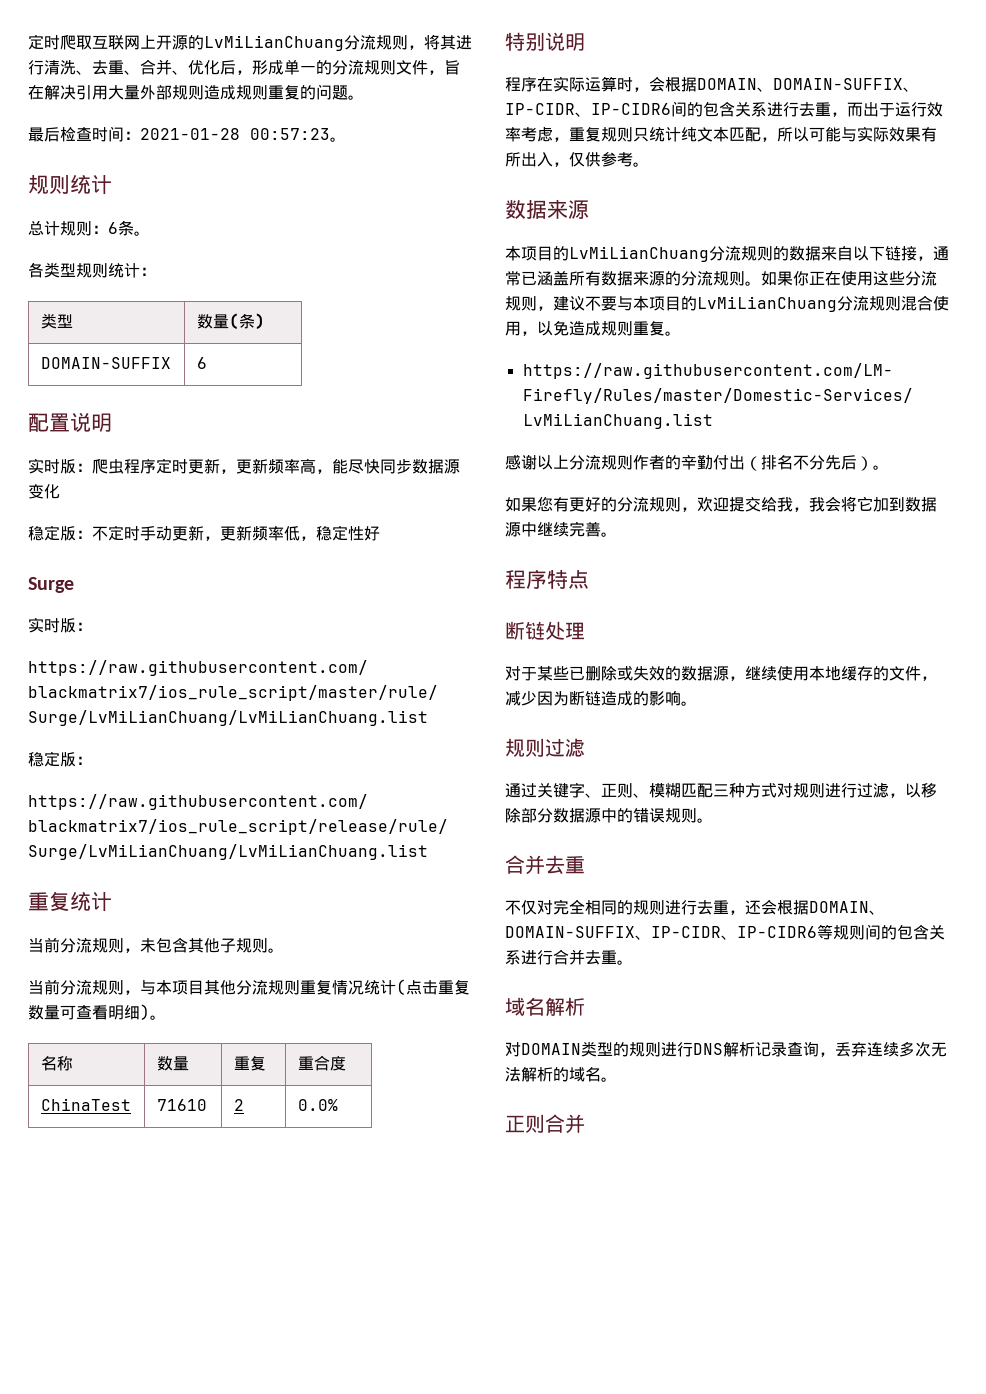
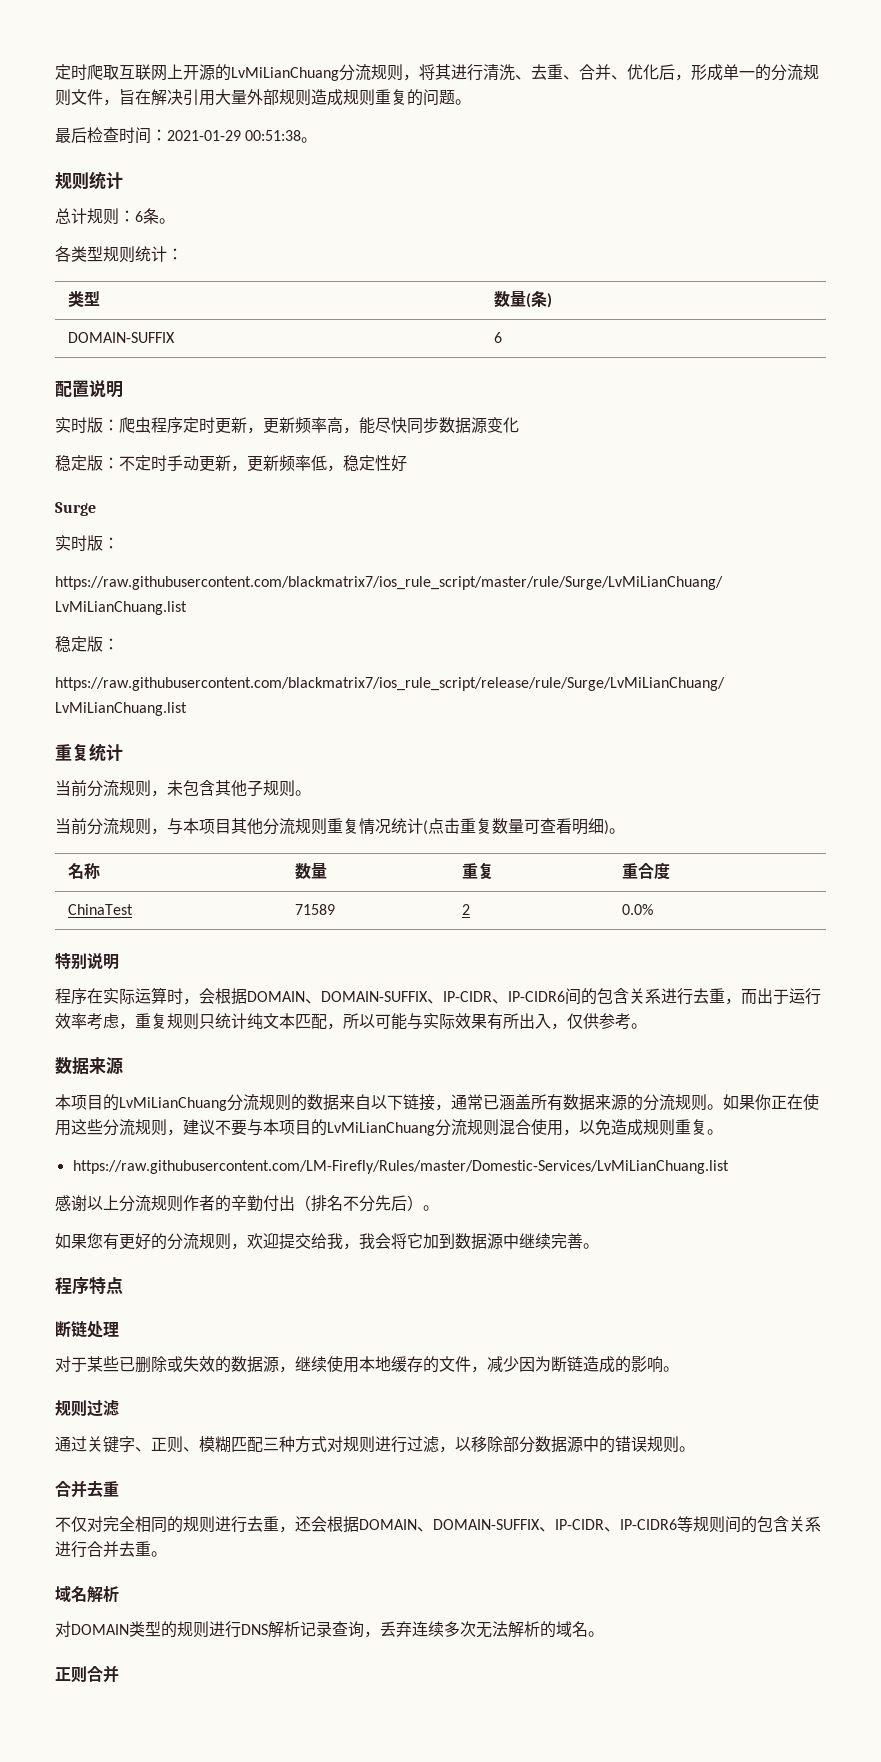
- 最后检查时间：2021-01-28 00:57:23。
+ 最后检查时间：2021-01-29 00:51:38。
- ChinaTest | 71610 | 2 | 0.0%
+ ChinaTest | 71589 | 2 | 0.0%

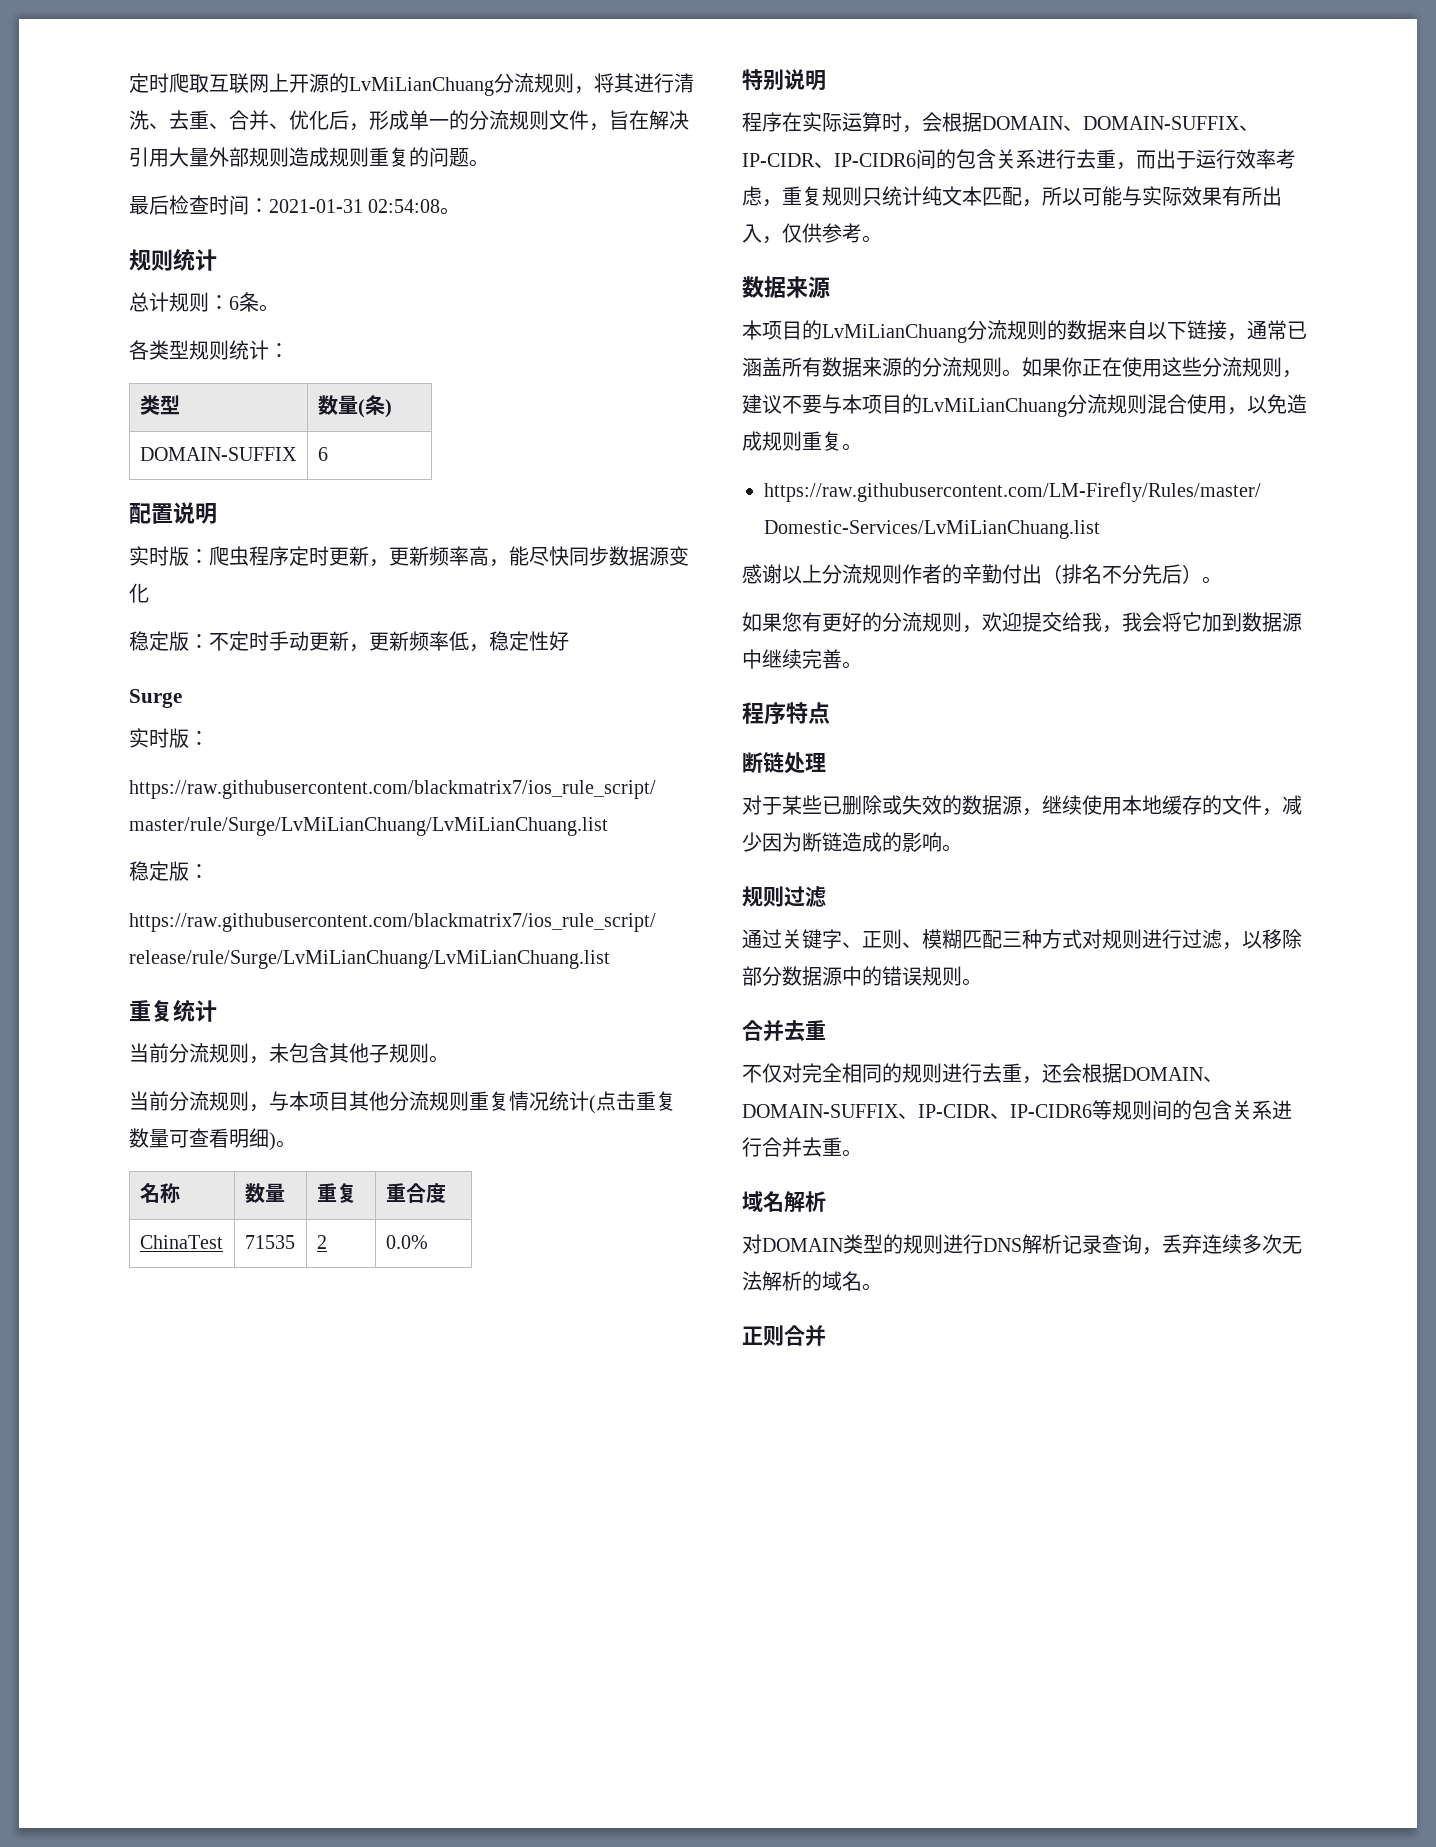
- 最后检查时间：2021-01-29 00:51:38。
+ 最后检查时间：2021-01-31 02:54:08。
- ChinaTest | 71589 | 2 | 0.0%
+ ChinaTest | 71535 | 2 | 0.0%

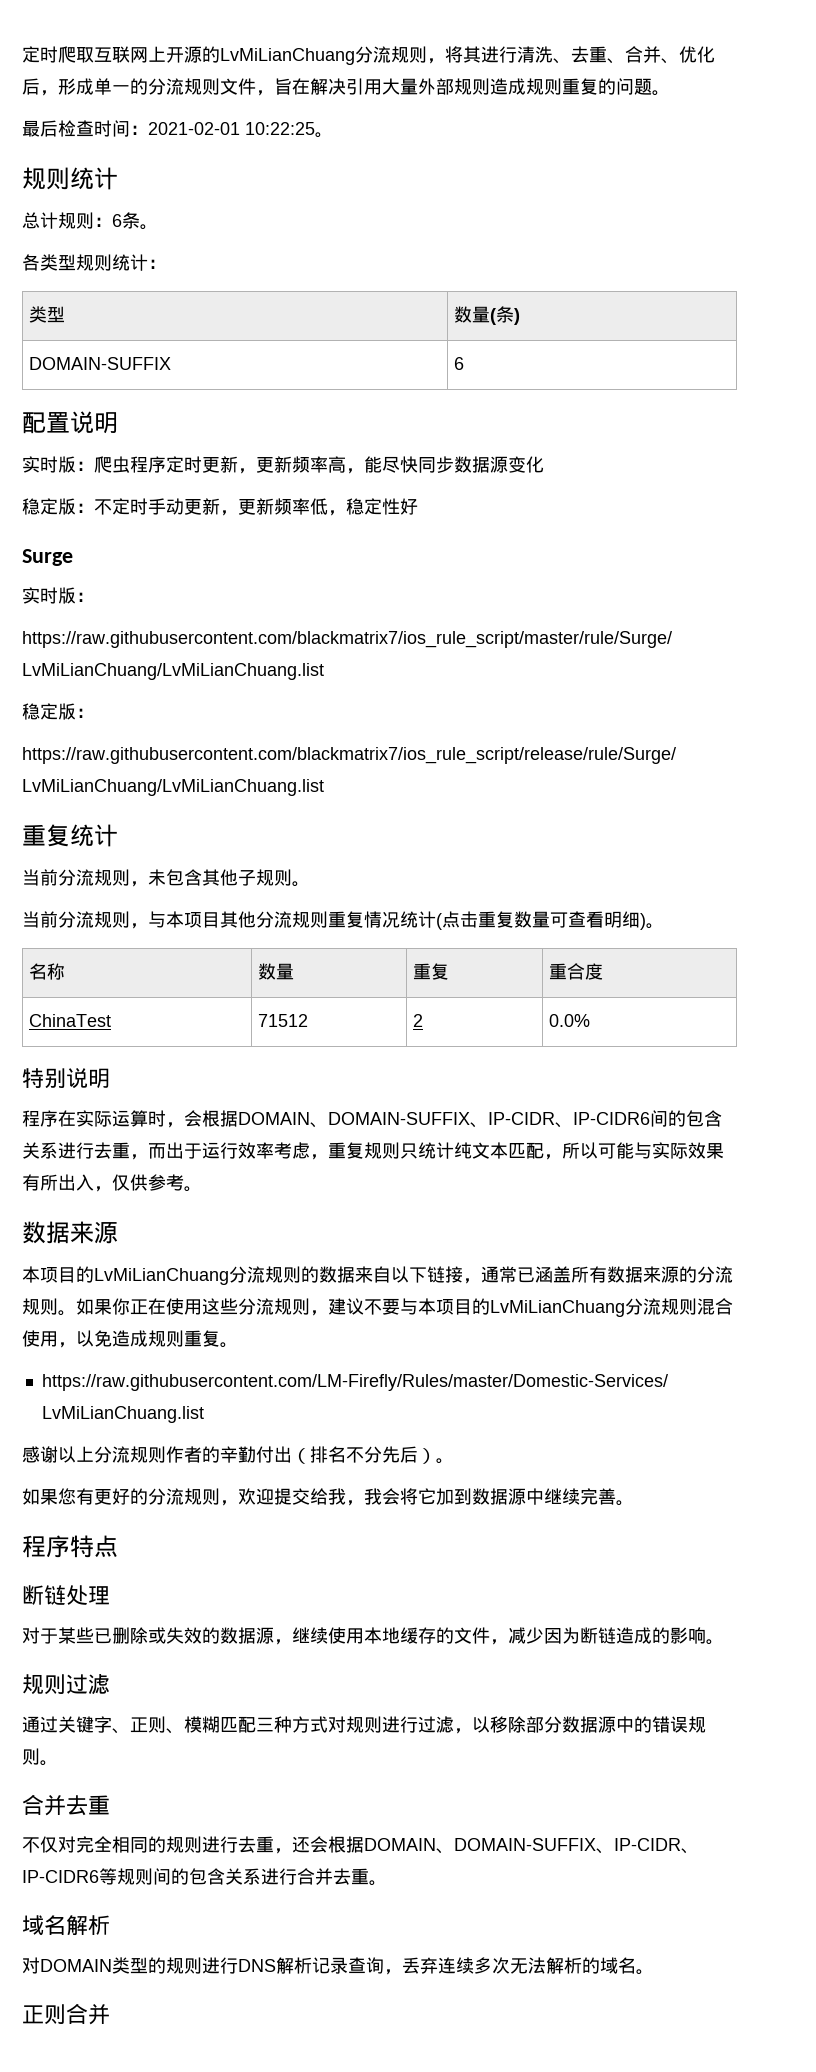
- 最后检查时间：2021-01-31 02:54:08。
+ 最后检查时间：2021-02-01 10:22:25。
- ChinaTest | 71535 | 2 | 0.0%
+ ChinaTest | 71512 | 2 | 0.0%

